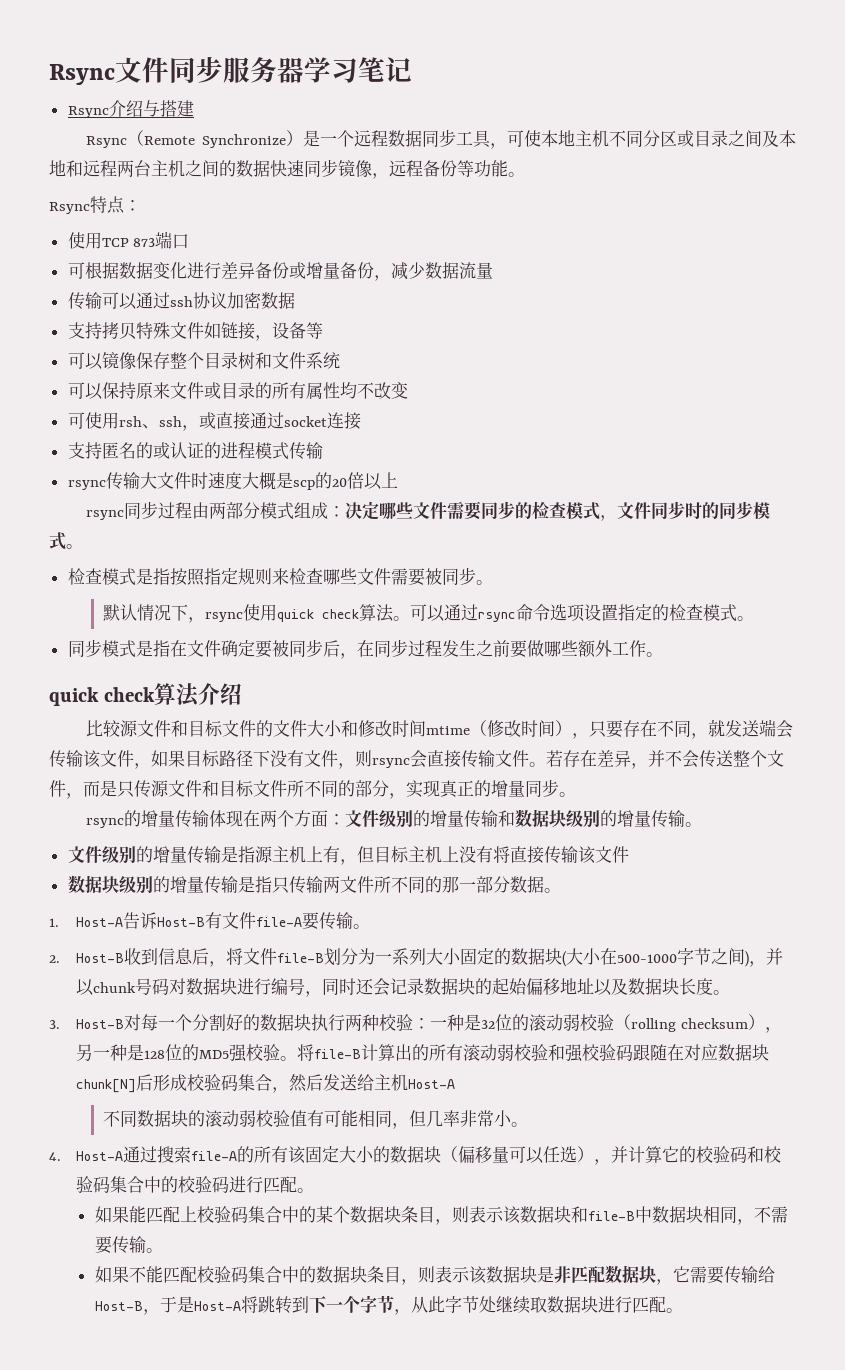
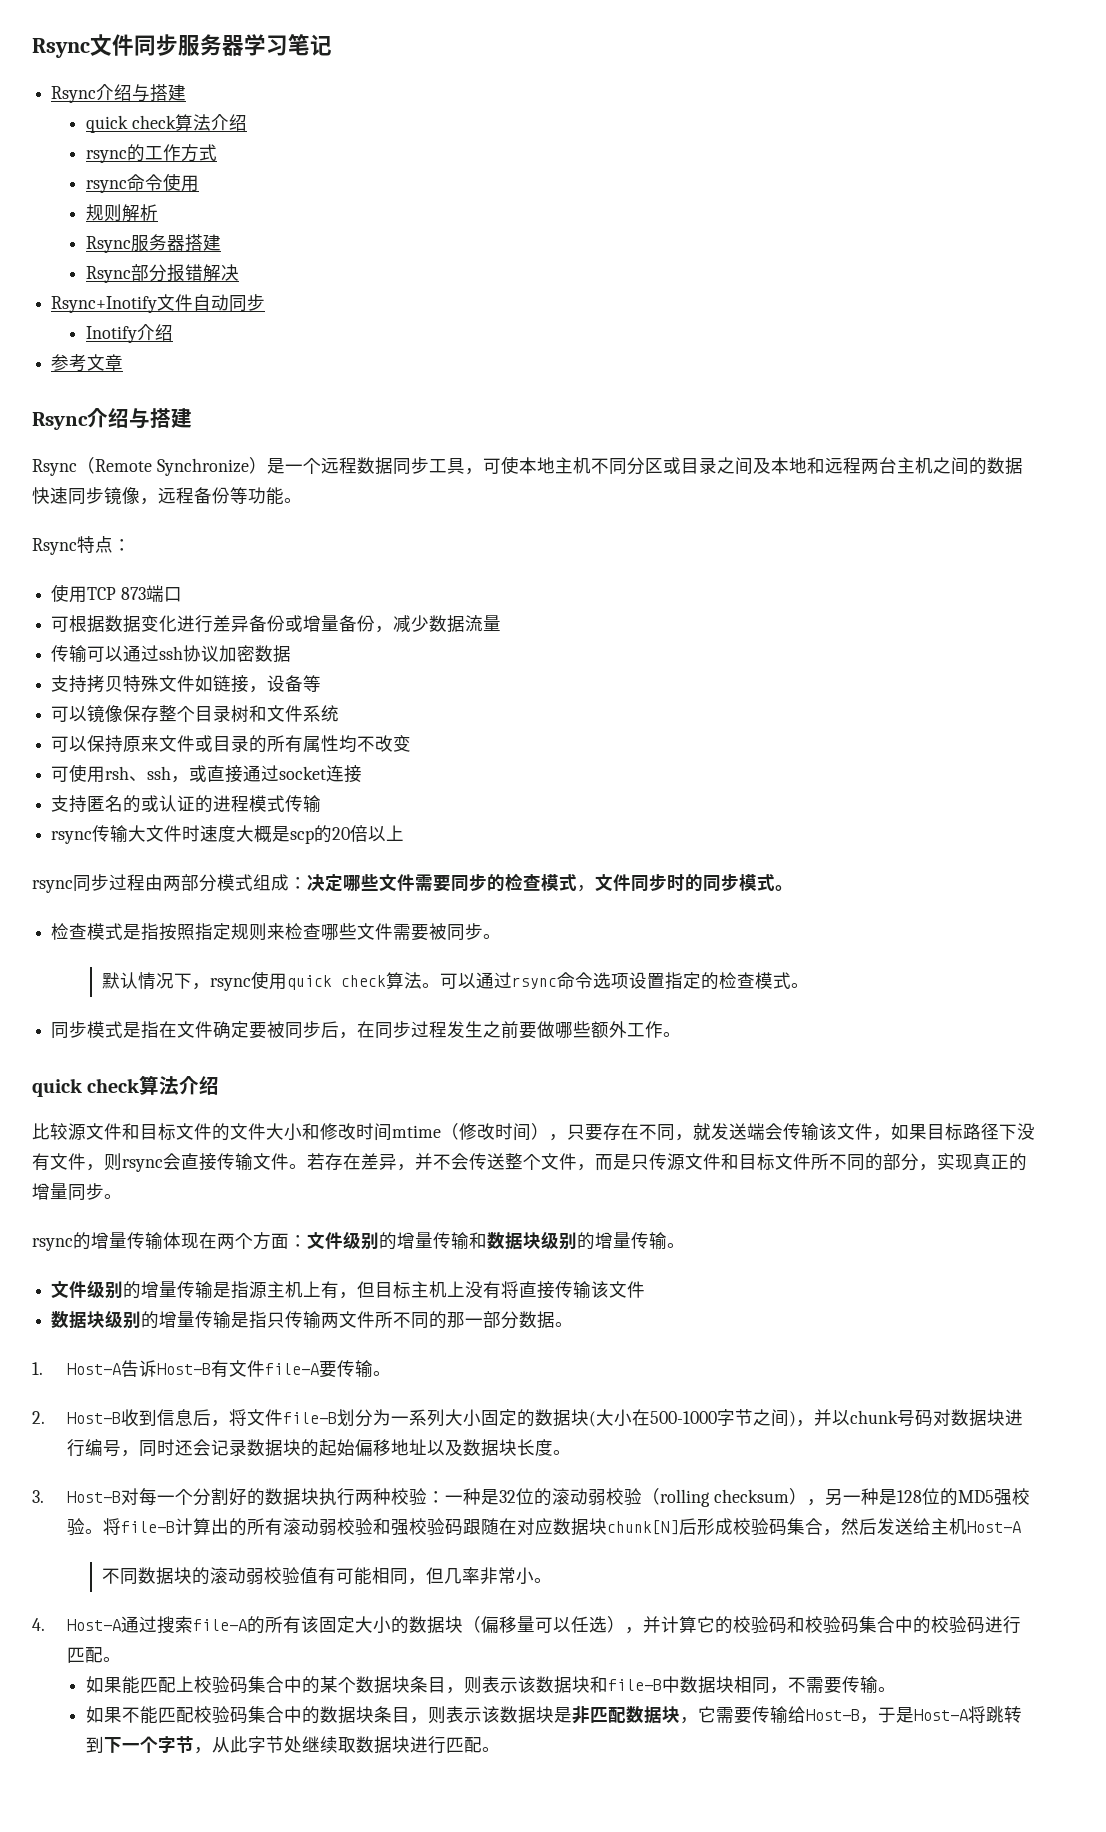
  Rsync文件同步服务器学习笔记
+ Rsync介绍与搭建
+ quick check算法介绍
+ rsync的工作方式
+ rsync命令使用
+ 规则解析
+ Rsync服务器搭建
+ Rsync部分报错解决
+ Rsync+Inotify文件自动同步
+ Inotify介绍
+ 参考文章

